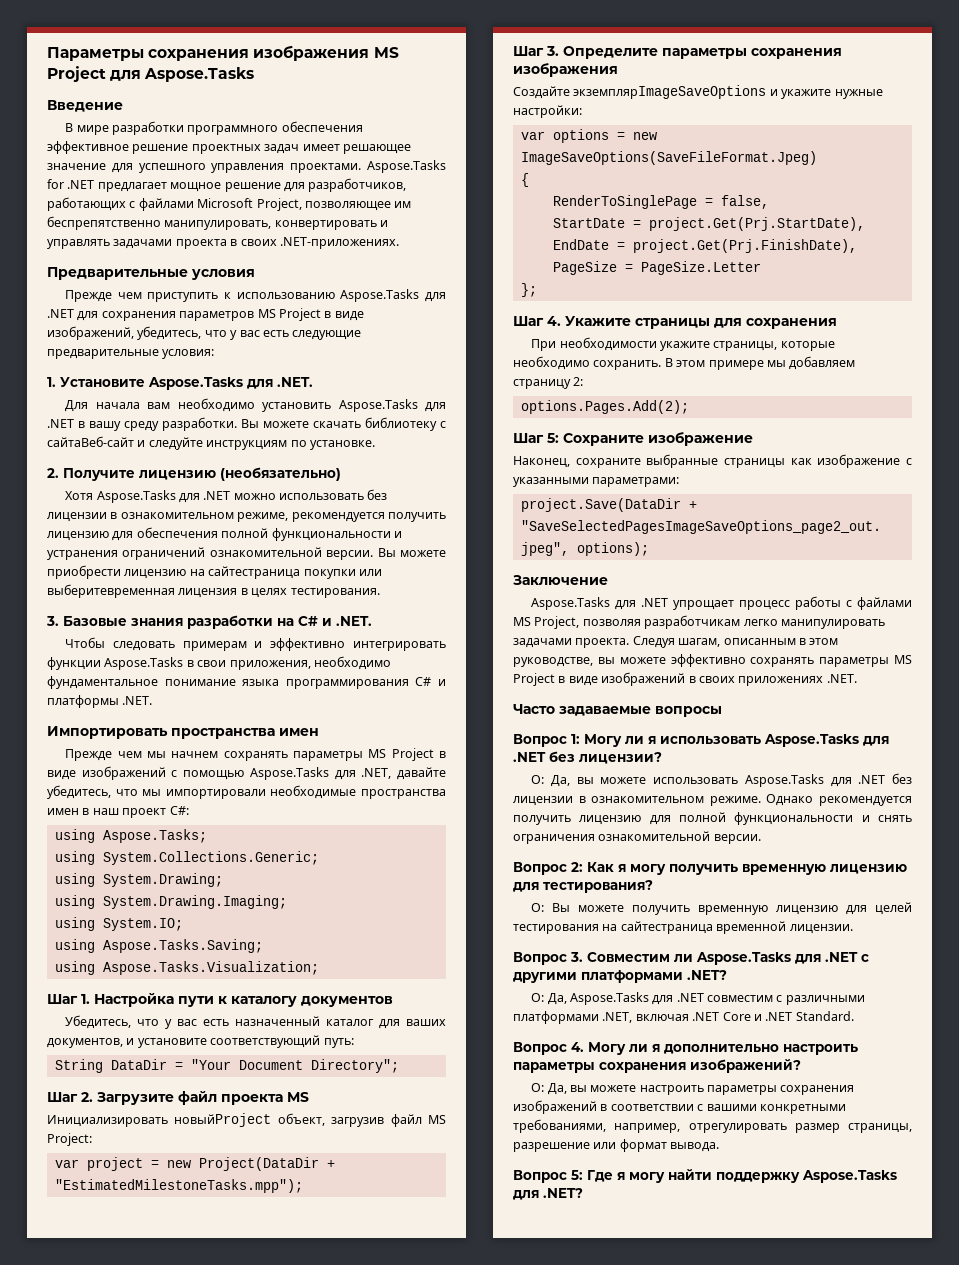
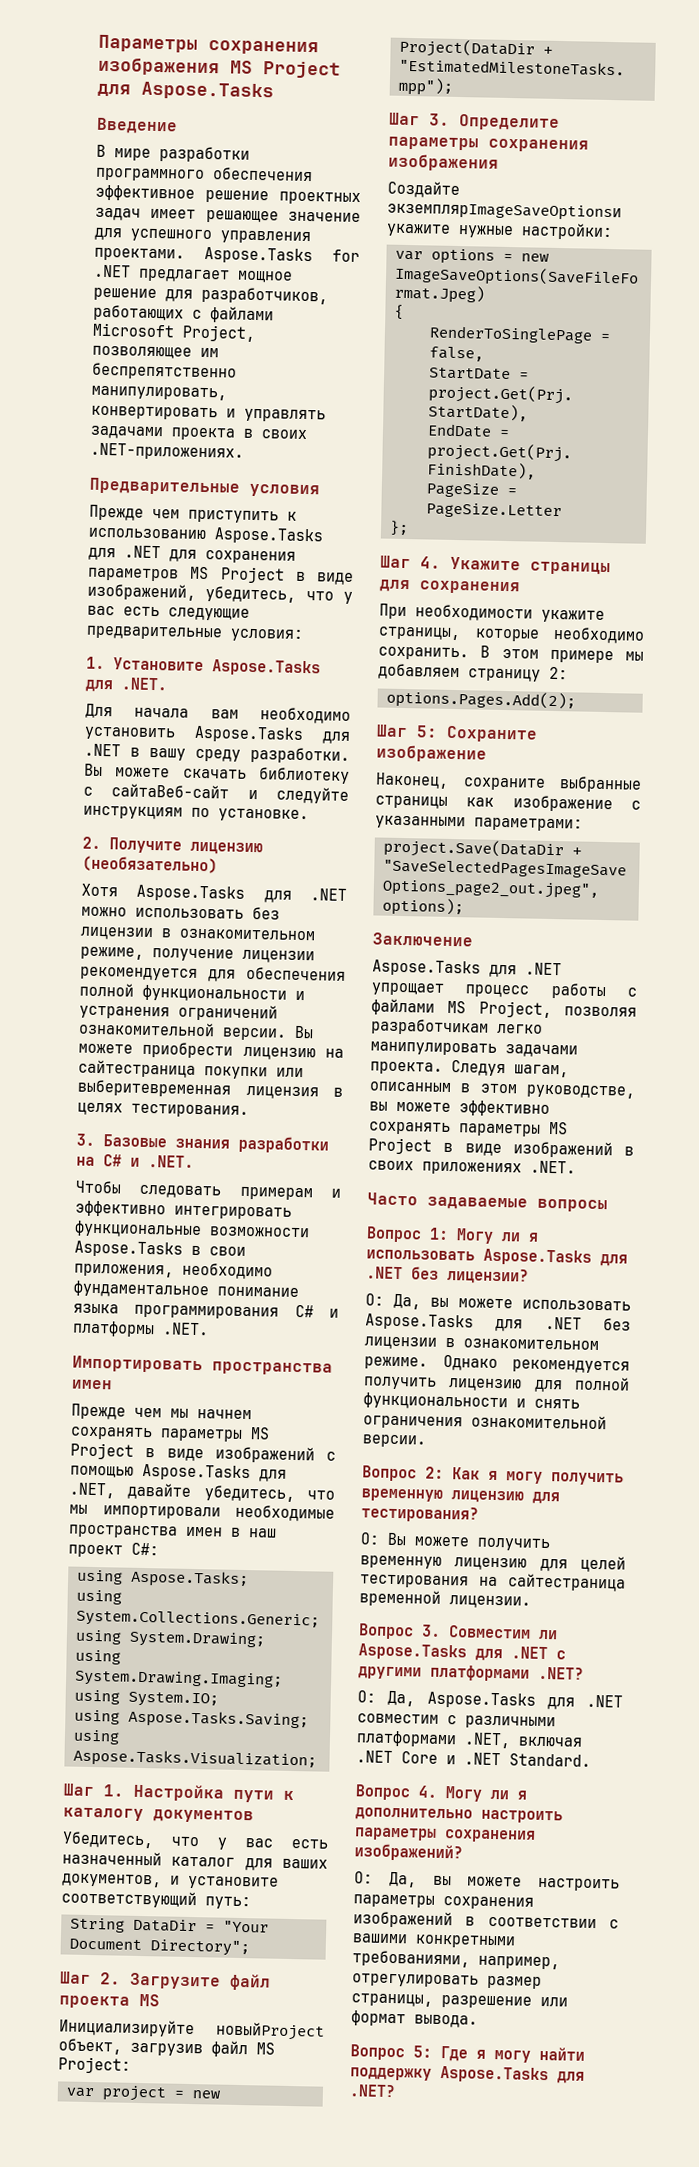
- Хотя Aspose.Tasks для .NET можно использовать без лицензии в ознакомительном режиме, рекомендуется получить лицензию для обеспечения полной функциональности и устранения ограничений ознакомительной версии.
+ Хотя Aspose.Tasks для .NET можно использовать без лицензии в ознакомительном режиме, получение лицензии рекомендуется для обеспечения полной функциональности и устранения ограничений ознакомительной версии.
- Чтобы следовать примерам и эффективно интегрировать функции Aspose.Tasks в свои приложения, необходимо фундаментальное понимание языка программирования C# и платформы .NET.
+ Чтобы следовать примерам и эффективно интегрировать функциональные возможности Aspose.Tasks в свои приложения, необходимо фундаментальное понимание языка программирования C# и платформы .NET.
- Инициализировать новыйProject объект, загрузив файл MS Project:
+ Инициализируйте новыйProject объект, загрузив файл MS Project:
- Создайте экземплярImageSaveOptions и укажите нужные настройки:
+ Создайте экземплярImageSaveOptionsи укажите нужные настройки:

